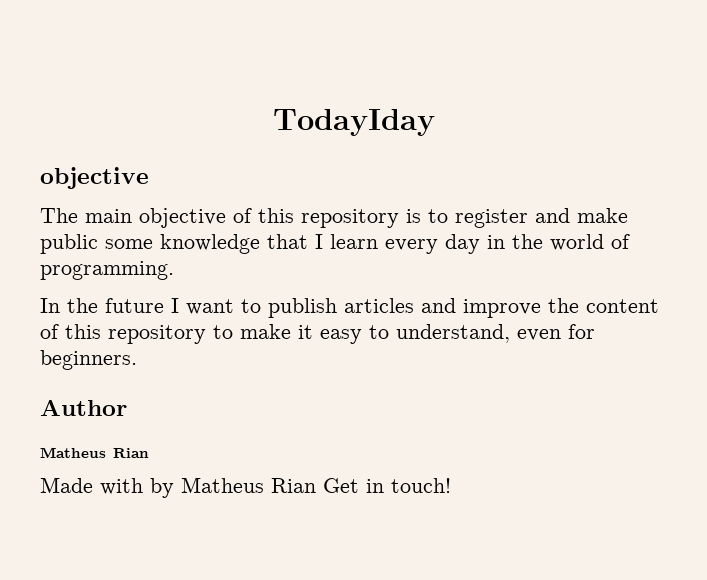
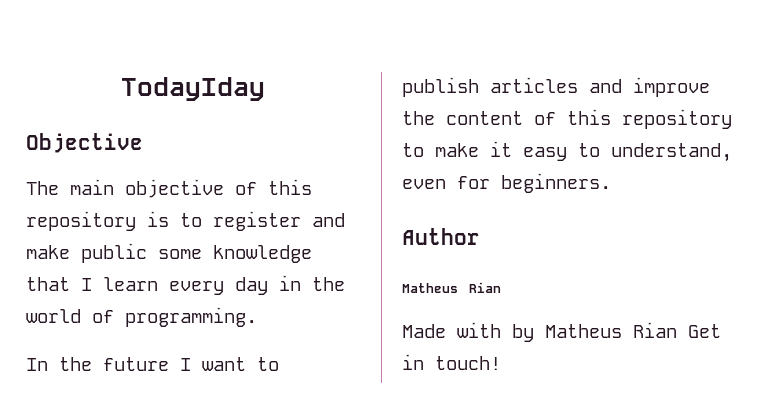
  TodayIday
- objective
+ Objective

